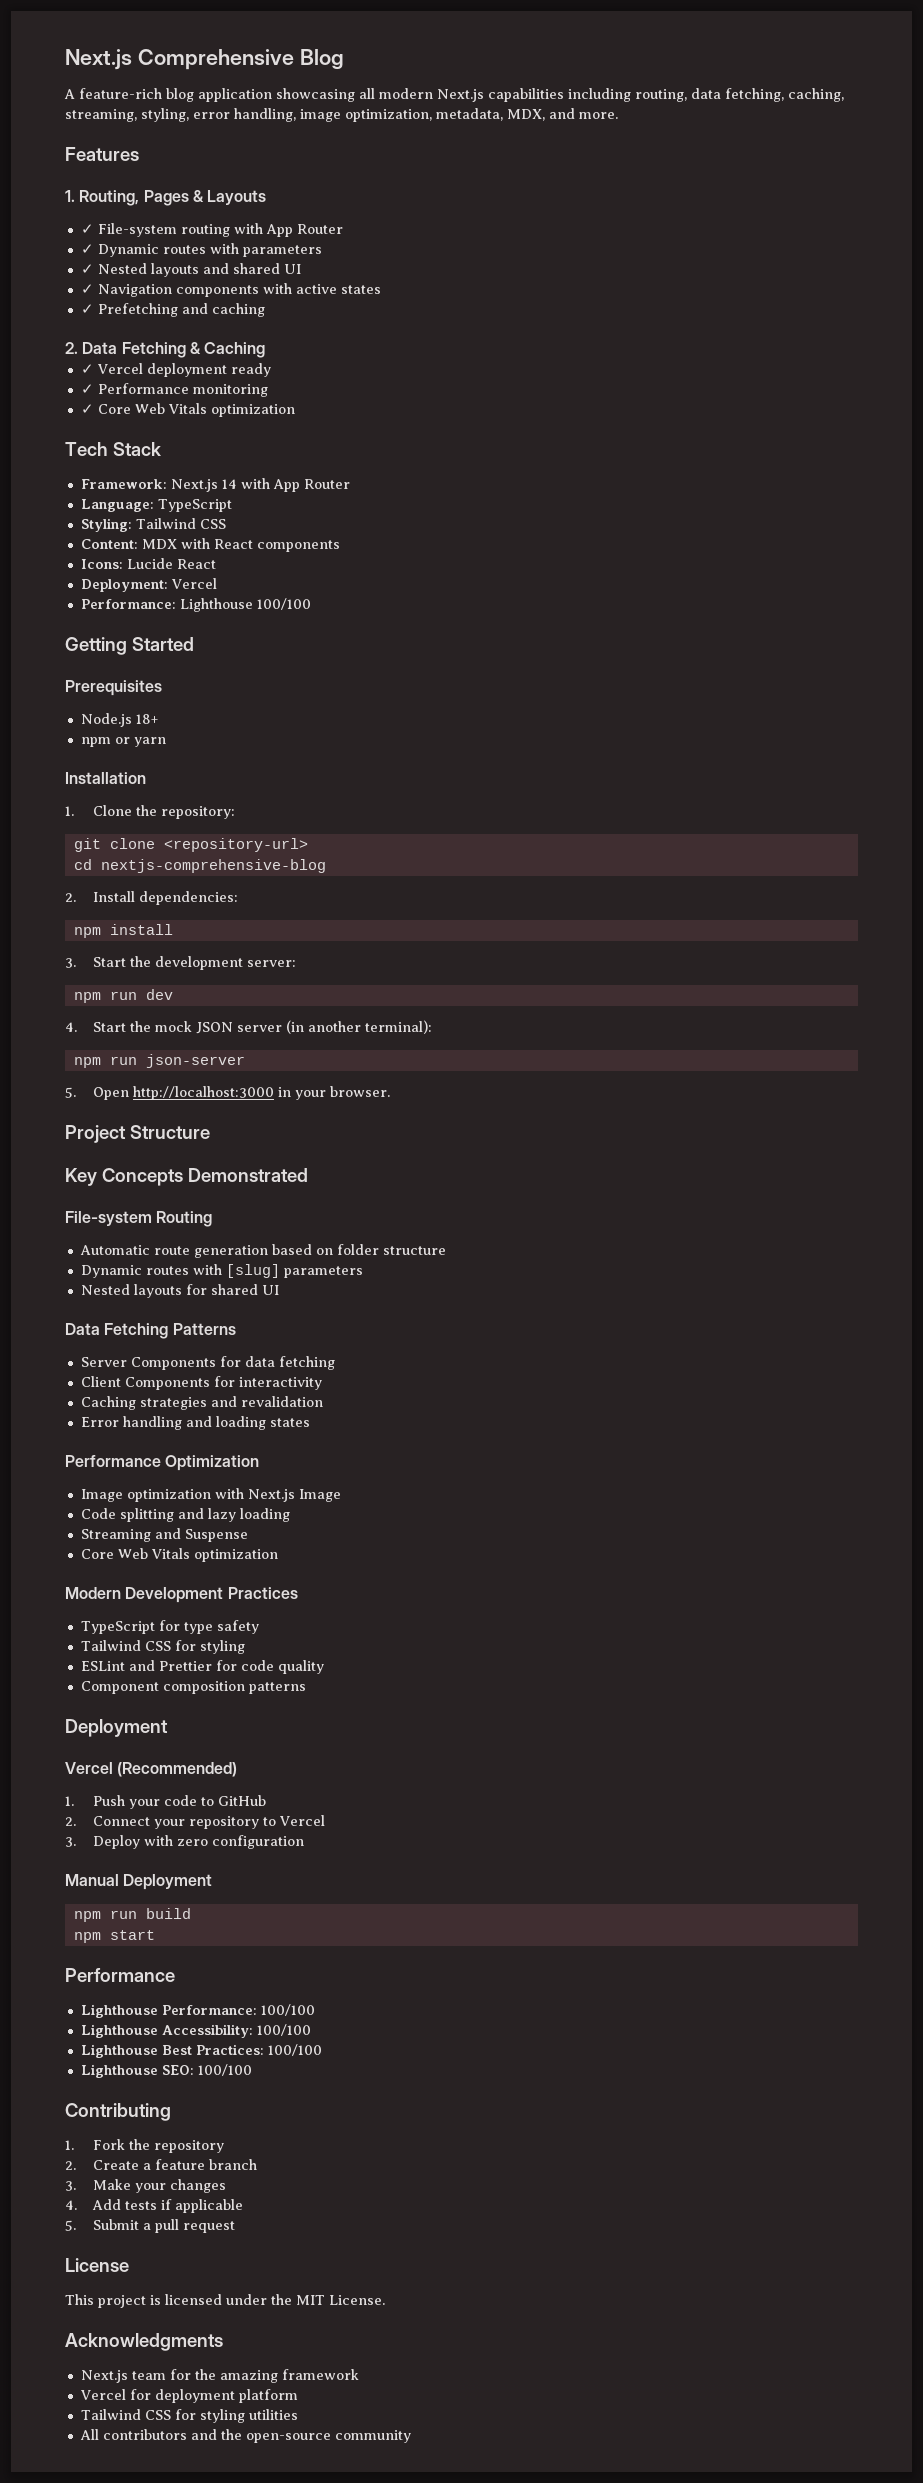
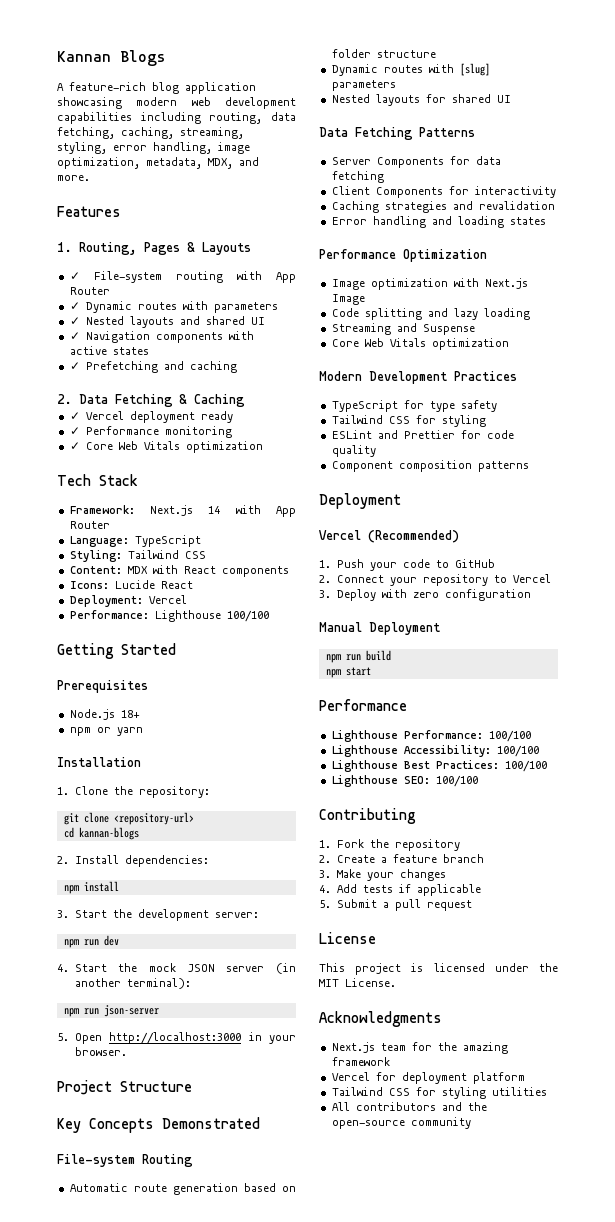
- Next.js Comprehensive Blog
+ Kannan Blogs
- A feature-rich blog application showcasing all modern Next.js capabilities including routing, data fetching, caching, streaming, styling, error handling, image optimization, metadata, MDX, and more.
+ A feature-rich blog application showcasing modern web development capabilities including routing, data fetching, caching, streaming, styling, error handling, image optimization, metadata, MDX, and more.
- cd nextjs-comprehensive-blog
+ cd kannan-blogs

